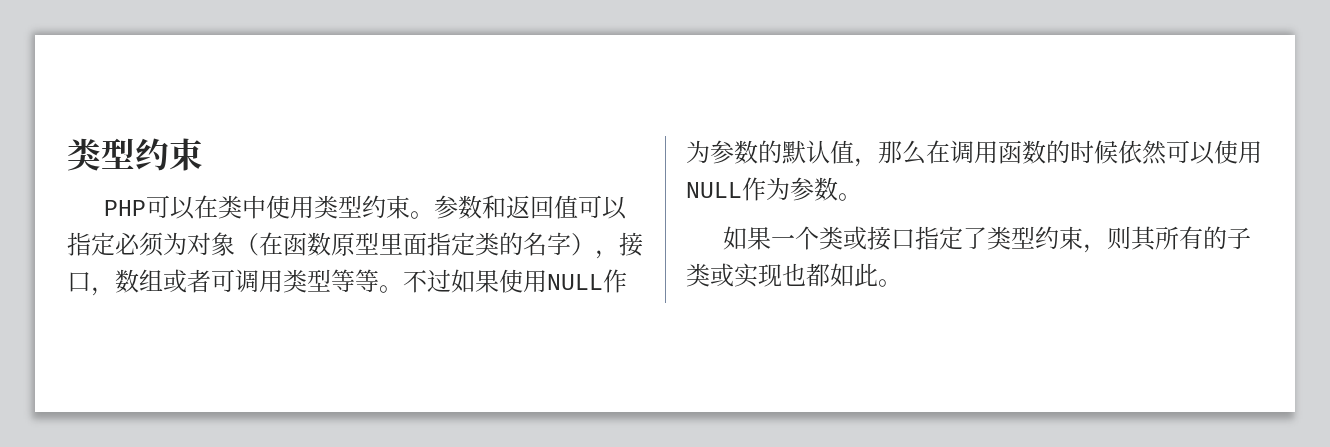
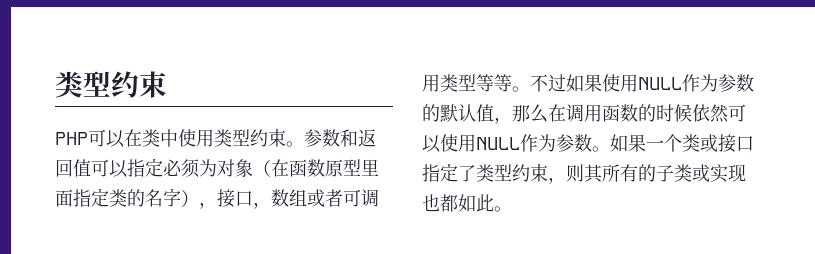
- 不过如果使用NULL作为参数的默认值，那么在调用函数的时候依然可以使用NULL作为参数。
- 如果一个类或接口指定了类型约束，则其所有的子类或实现也都如此。
+ 不过如果使用NULL作为参数的默认值，那么在调用函数的时候依然可以使用NULL作为参数。如果一个类或接口指定了类型约束，则其所有的子类或实现也都如此。

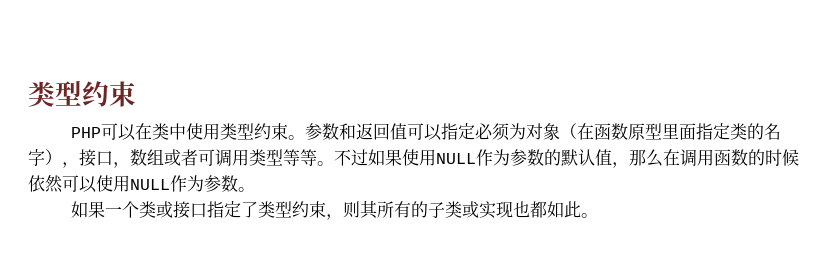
- 不过如果使用NULL作为参数的默认值，那么在调用函数的时候依然可以使用NULL作为参数。如果一个类或接口指定了类型约束，则其所有的子类或实现也都如此。
+ 不过如果使用NULL作为参数的默认值，那么在调用函数的时候依然可以使用NULL作为参数。
+ 如果一个类或接口指定了类型约束，则其所有的子类或实现也都如此。

